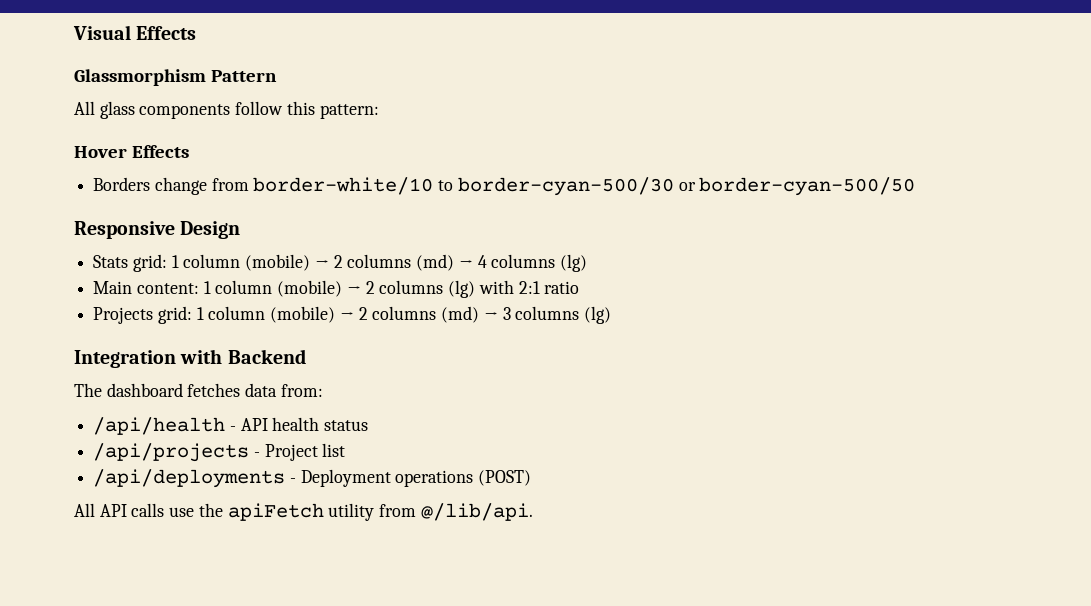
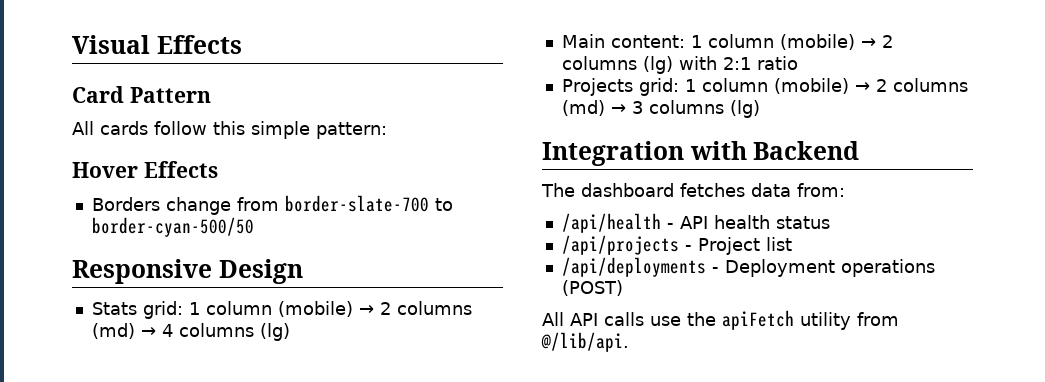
- Glassmorphism Pattern
+ Card Pattern
- All glass components follow this pattern:
+ All cards follow this simple pattern:
- Borders change from border-white/10 to border-cyan-500/30 or border-cyan-500/50
+ Borders change from border-slate-700 to border-cyan-500/50

